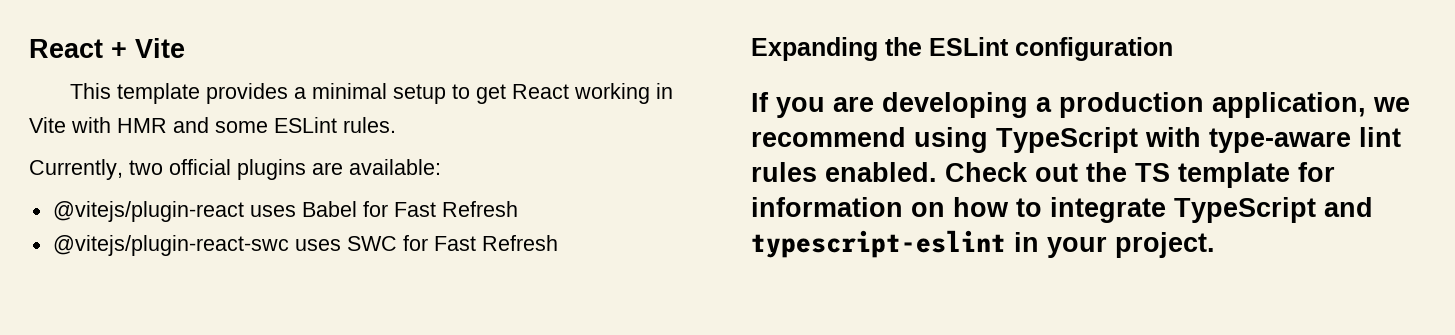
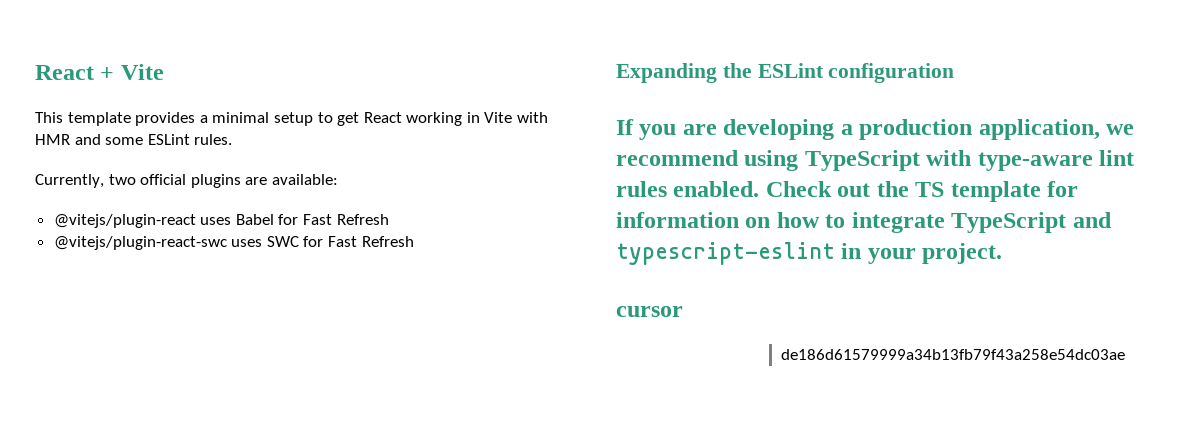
+ cursor
+ de186d61579999a34b13fb79f43a258e54dc03ae

